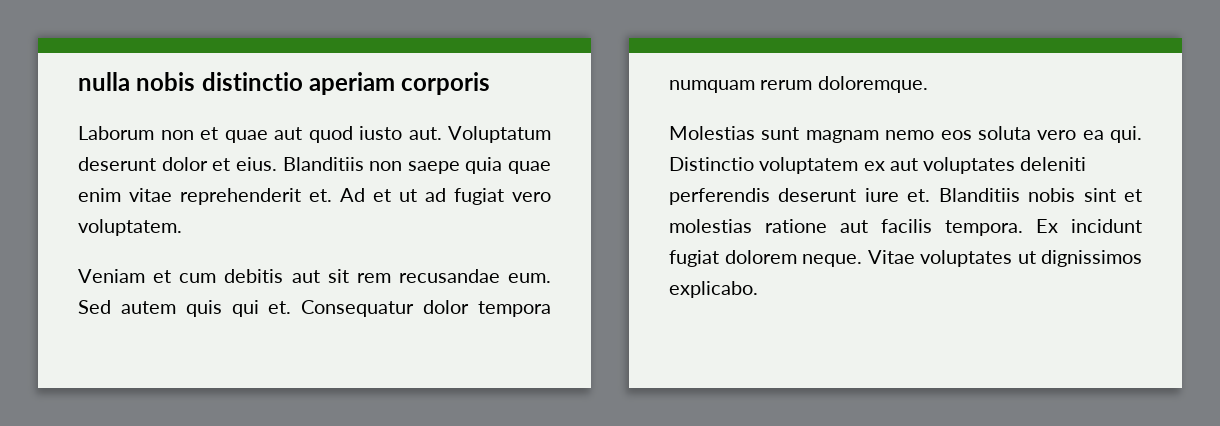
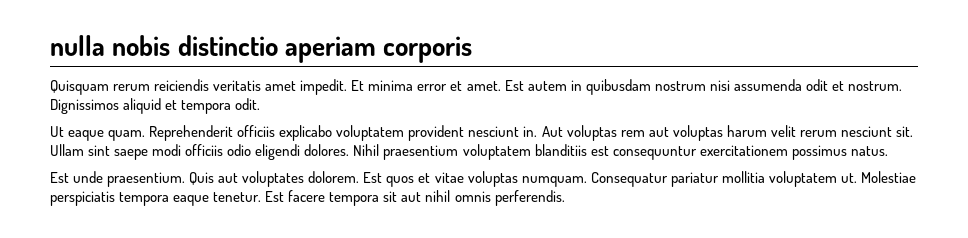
- Laborum non et quae aut quod iusto aut. Voluptatum deserunt dolor et eius. Blanditiis non saepe quia quae enim vitae reprehenderit et. Ad et ut ad fugiat vero voluptatem.
- Veniam et cum debitis aut sit rem recusandae eum. Sed autem quis qui et. Consequatur dolor tempora numquam rerum doloremque.
- Molestias sunt magnam nemo eos soluta vero ea qui. Distinctio voluptatem ex aut voluptates deleniti perferendis deserunt iure et. Blanditiis nobis sint et molestias ratione aut facilis tempora. Ex incidunt fugiat dolorem neque. Vitae voluptates ut dignissimos explicabo.
+ Quisquam rerum reiciendis veritatis amet impedit. Et minima error et amet. Est autem in quibusdam nostrum nisi assumenda odit et nostrum. Dignissimos aliquid et tempora odit.
+ Ut eaque quam. Reprehenderit officiis explicabo voluptatem provident nesciunt in. Aut voluptas rem aut voluptas harum velit rerum nesciunt sit. Ullam sint saepe modi officiis odio eligendi dolores. Nihil praesentium voluptatem blanditiis est consequuntur exercitationem possimus natus.
+ Est unde praesentium. Quis aut voluptates dolorem. Est quos et vitae voluptas numquam. Consequatur pariatur mollitia voluptatem ut. Molestiae perspiciatis tempora eaque tenetur. Est facere tempora sit aut nihil omnis perferendis.

